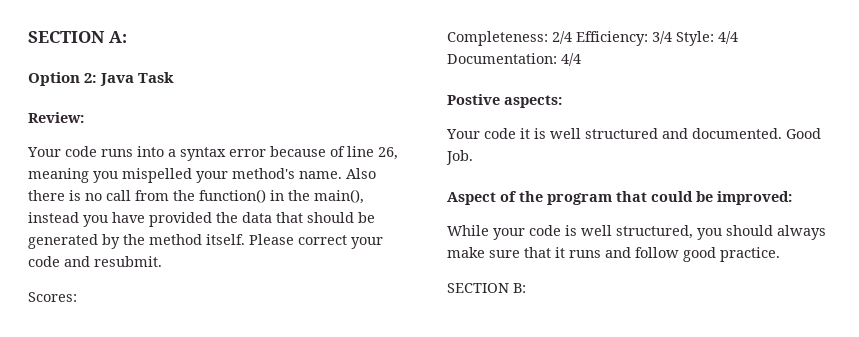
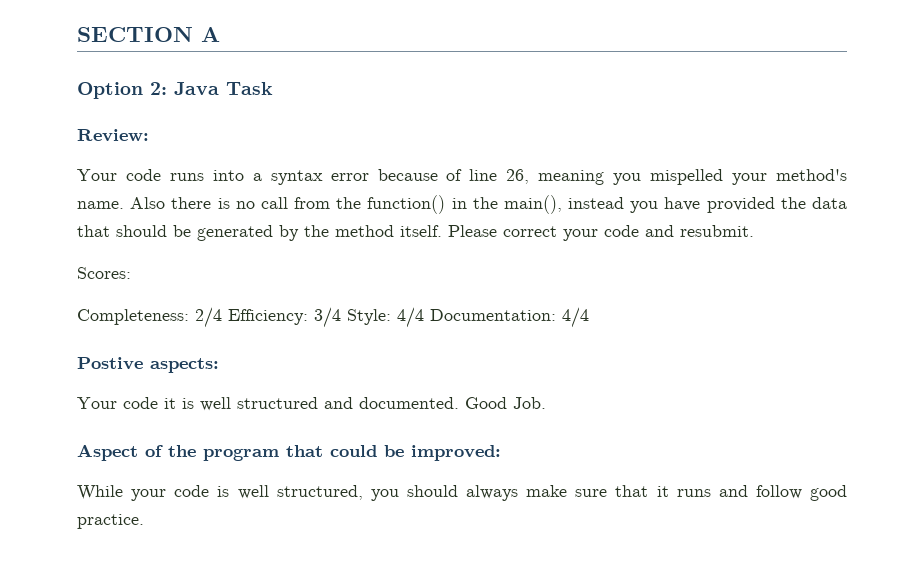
- SECTION A:
+ SECTION A
- SECTION B:

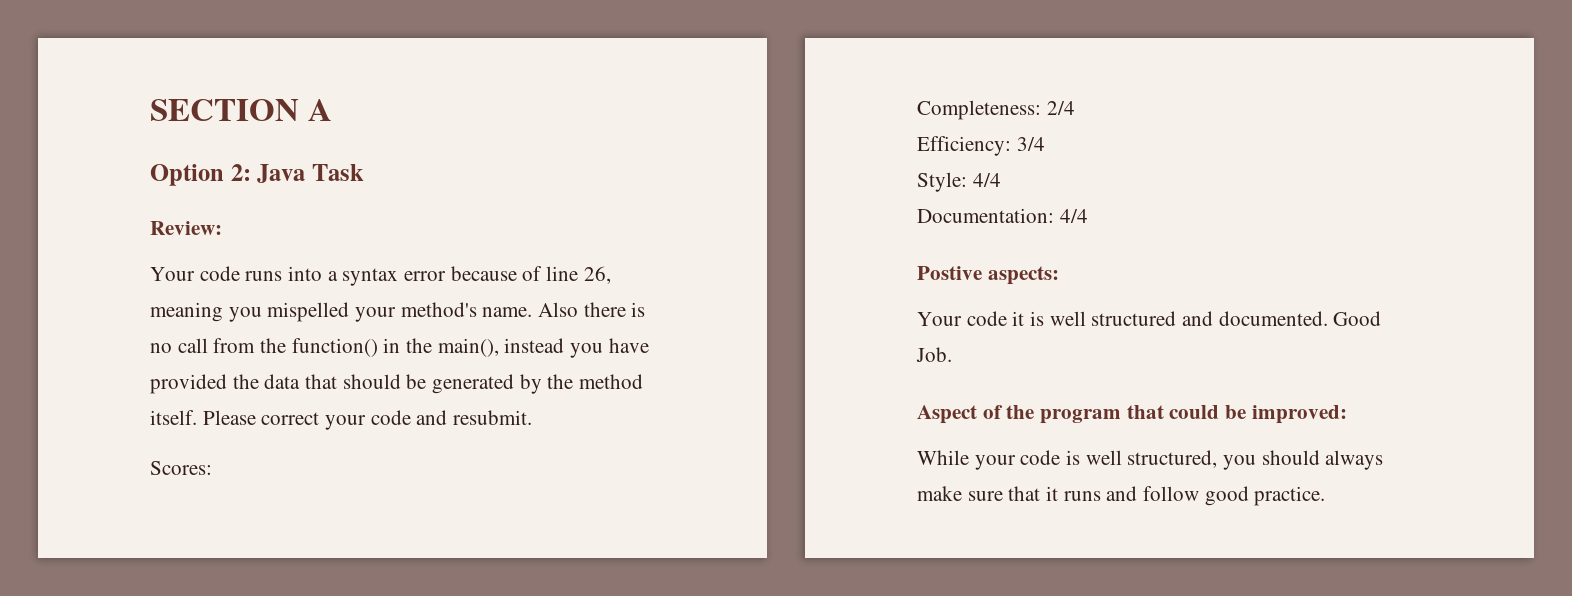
- Completeness: 2/4 Efficiency: 3/4 Style: 4/4 Documentation: 4/4
+ Completeness: 2/4
+ Efficiency: 3/4
+ Style: 4/4
+ Documentation: 4/4

